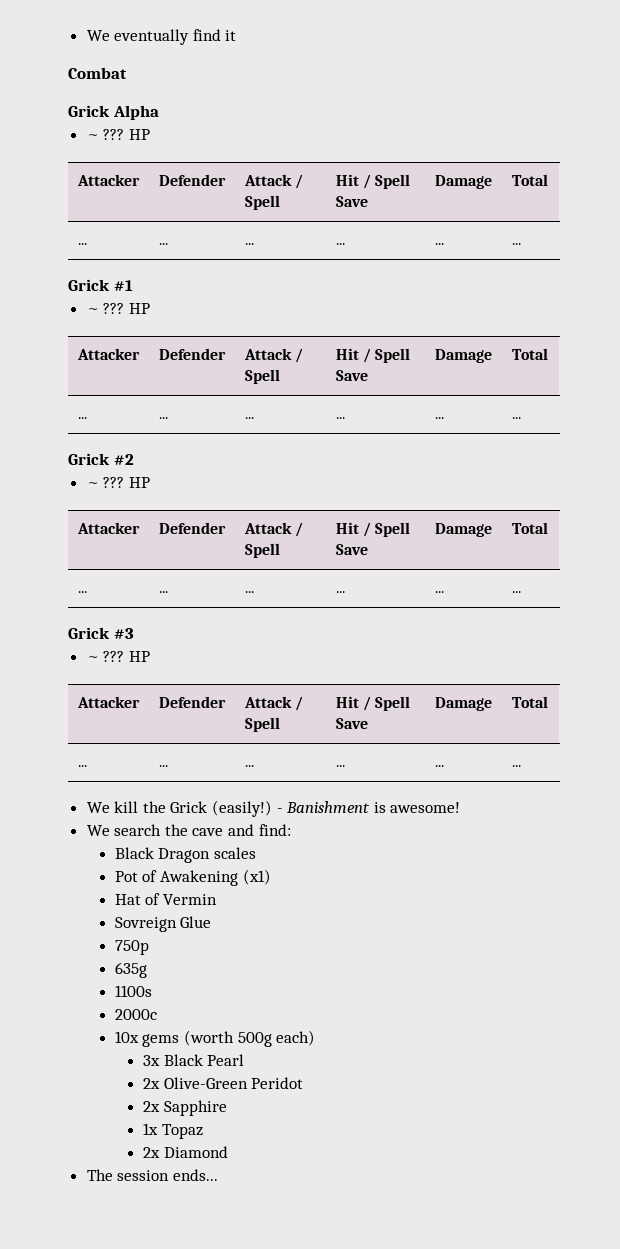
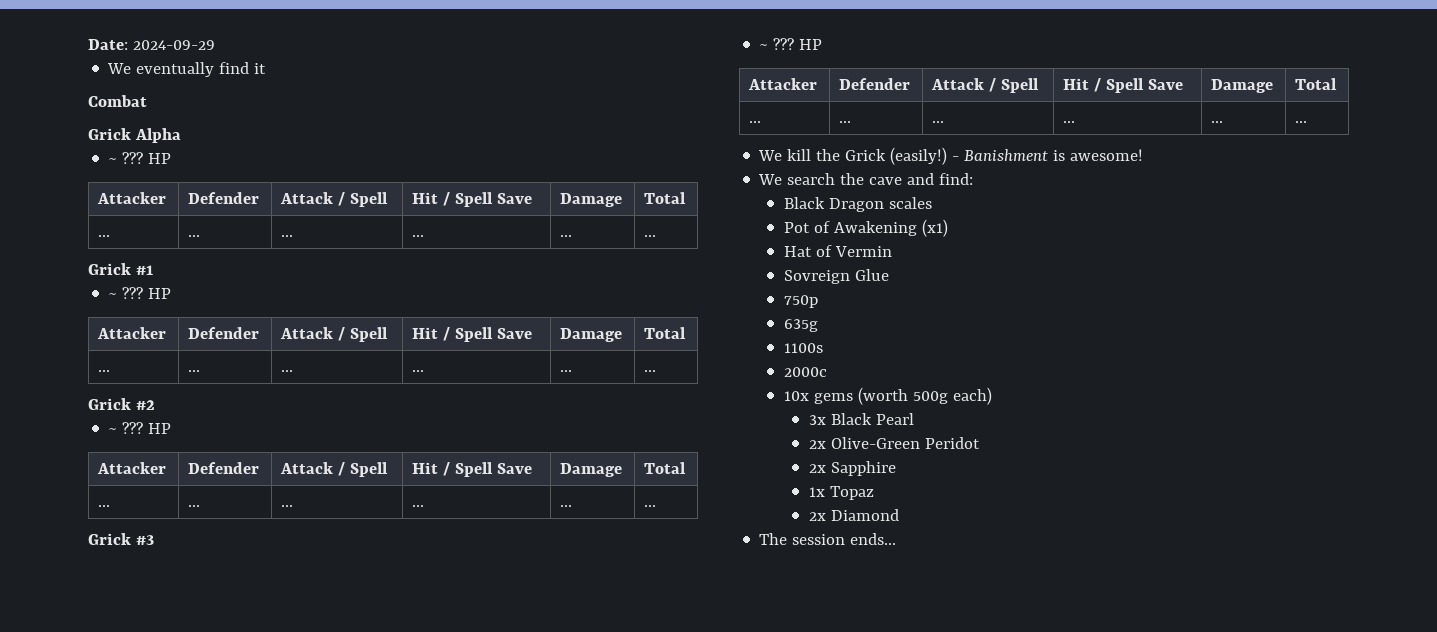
+ Date: 2024-09-29

